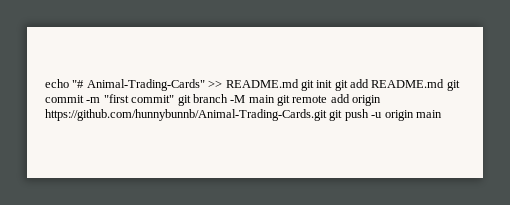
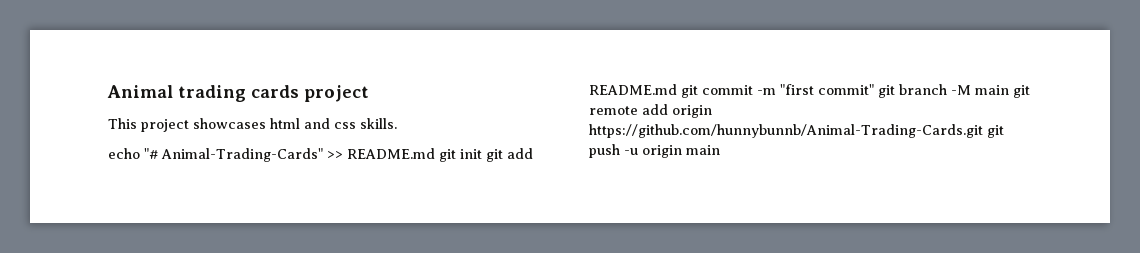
+ Animal trading cards project
+ This project showcases html and css skills.

